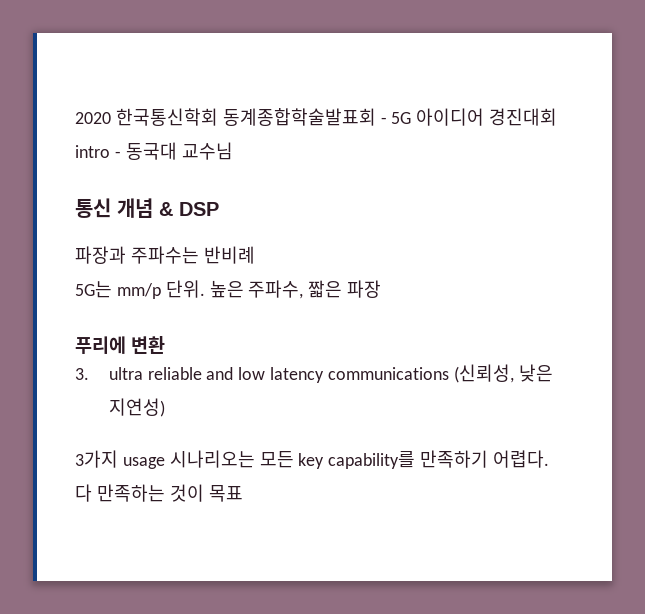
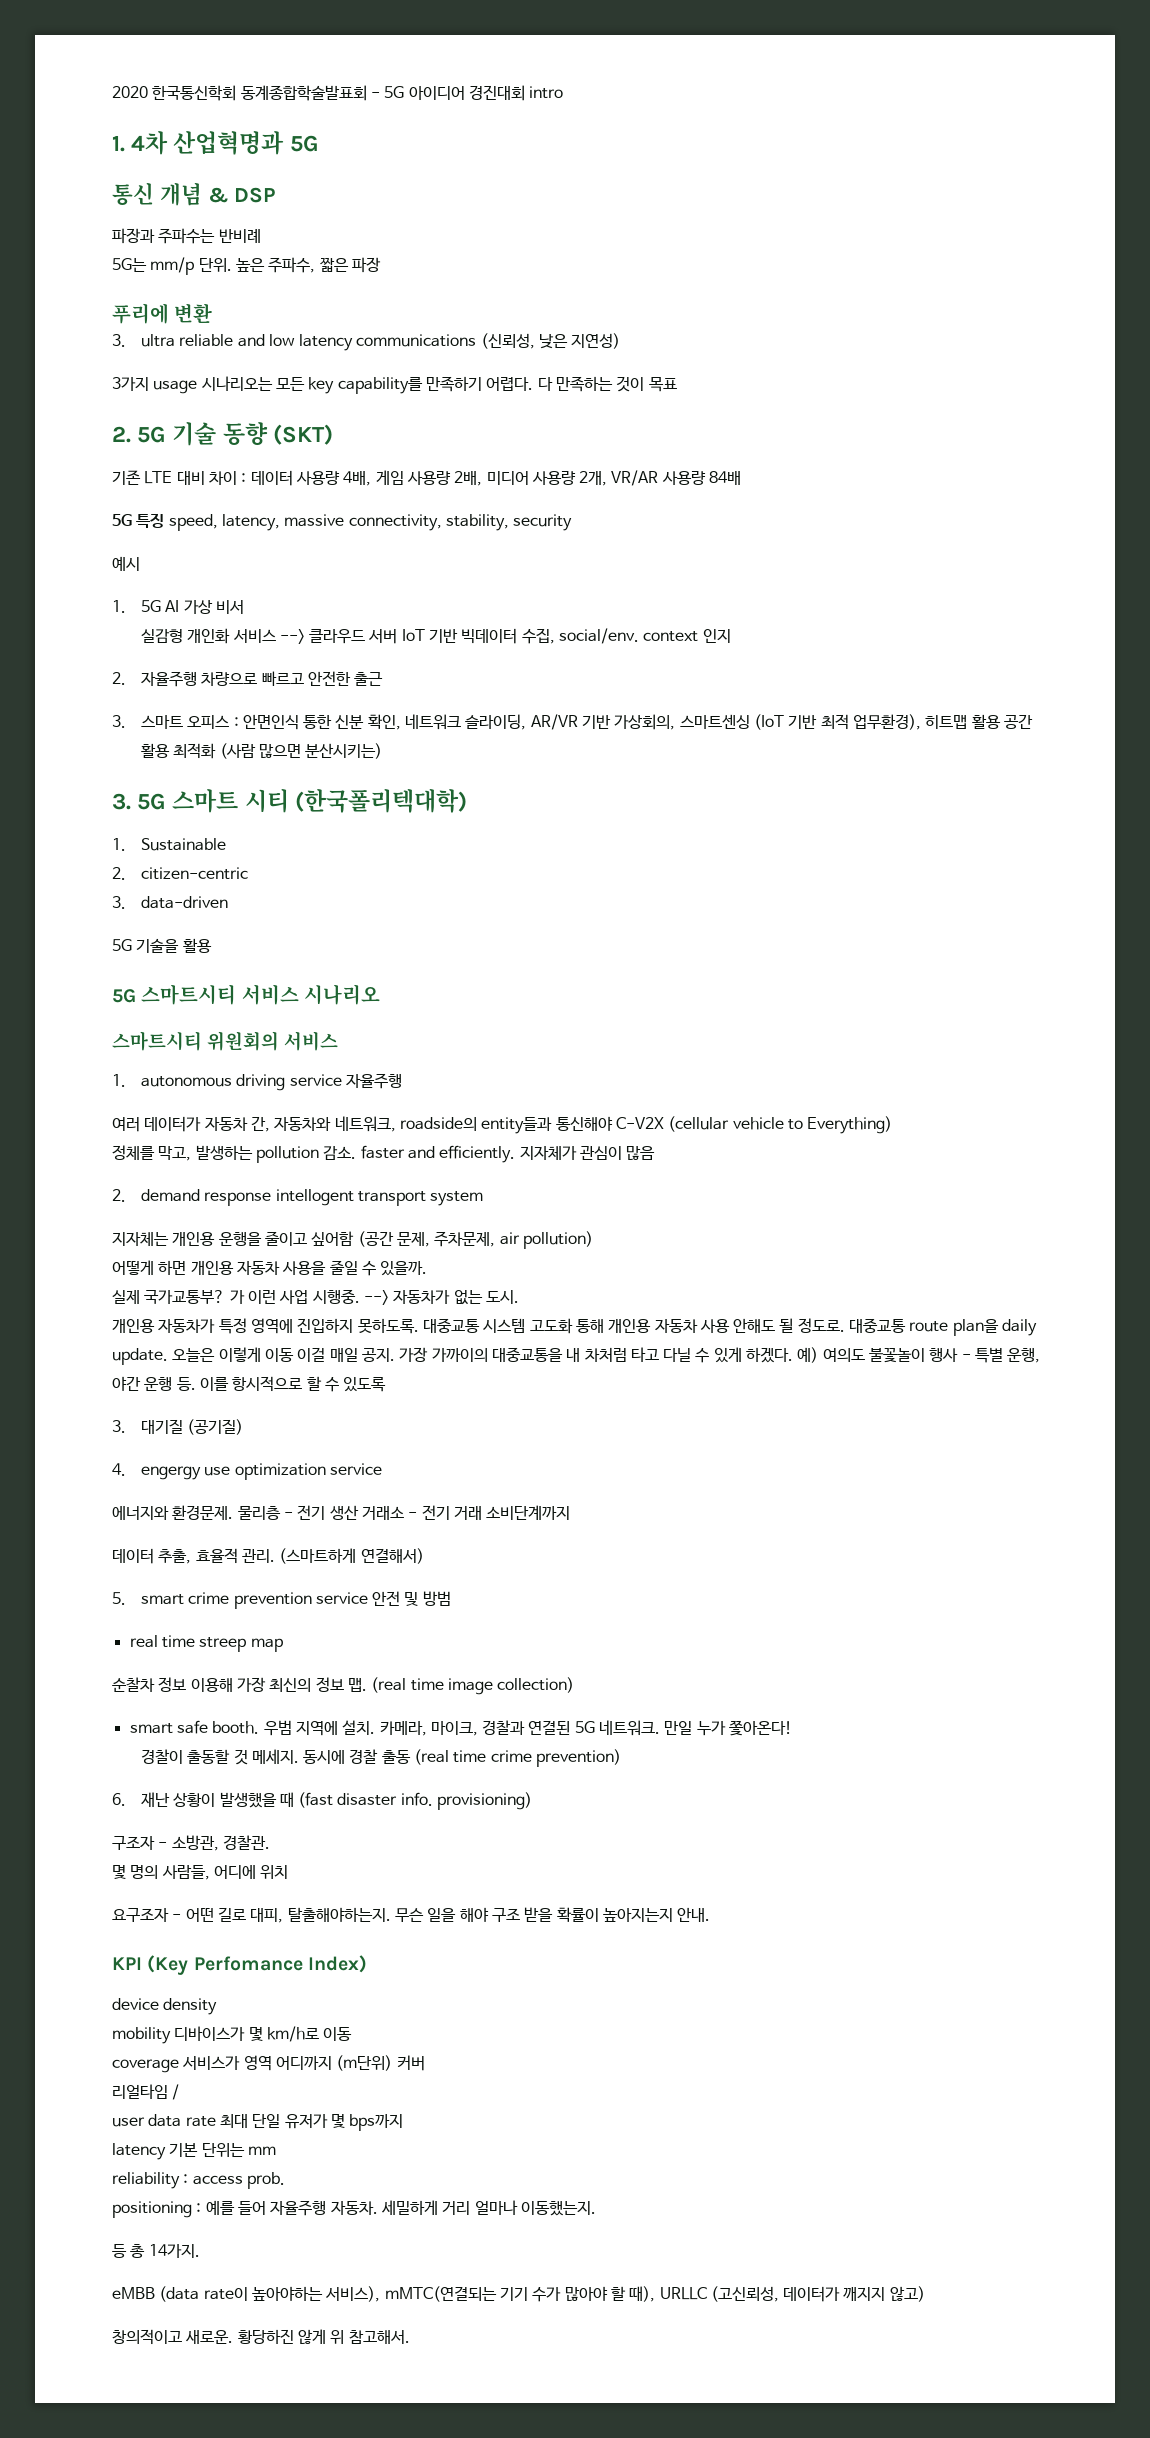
- 2020 한국통신학회 동계종합학술발표회 - 5G 아이디어 경진대회 intro - 동국대 교수님
+ 2020 한국통신학회 동계종합학술발표회 - 5G 아이디어 경진대회 intro
+ 1. 4차 산업혁명과 5G
+ 2. 5G 기술 동향 (SKT)
+ 기존 LTE 대비 차이 : 데이터 사용량 4배, 게임 사용량 2배, 미디어 사용량 2개, VR/AR 사용량 84배
+ 5G 특징 speed, latency, massive connectivity, stability, security
+ 예시
+ 1. 5G AI 가상 비서
+ 실감형 개인화 서비스 --> 클라우드 서버 IoT 기반 빅데이터 수집, social/env. context 인지
+ 2. 자율주행 차량으로 빠르고 안전한 출근
+ 3. 스마트 오피스 : 안면인식 통한 신분 확인, 네트워크 슬라이딩, AR/VR 기반 가상회의, 스마트센싱 (IoT 기반 최적 업무환경), 히트맵 활용 공간 활용 최적화 (사람 많으면 분산시키는)
+ 3. 5G 스마트 시티 (한국폴리텍대학)
+ 1. Sustainable
+ 2. citizen-centric
+ 3. data-driven
+ 5G 기술을 활용
+ 5G 스마트시티 서비스 시나리오
+ 스마트시티 위원회의 서비스
+ 1. autonomous driving service 자율주행
+ 여러 데이터가 자동차 간, 자동차와 네트워크, roadside의 entity들과 통신해야 C-V2X (cellular vehicle to Everything)
+ 정체를 막고, 발생하는 pollution 감소. faster and efficiently. 지자체가 관심이 많음
+ 2. demand response intellogent transport system
+ 지자체는 개인용 운행을 줄이고 싶어함 (공간 문제, 주차문제, air pollution)
+ 어떻게 하면 개인용 자동차 사용을 줄일 수 있을까.
+ 실제 국가교통부? 가 이런 사업 시행중. --> 자동차가 없는 도시.
+ 개인용 자동차가 특정 영역에 진입하지 못하도록. 대중교통 시스템 고도화 통해 개인용 자동차 사용 안해도 될 정도로. 대중교통 route plan을 daily update. 오늘은 이렇게 이동 이걸 매일 공지. 가장 가까이의 대중교통을 내 차처럼 타고 다닐 수 있게 하겠다. 예) 여의도 불꽃놀이 행사 - 특별 운행, 야간 운행 등. 이를 항시적으로 할 수 있도록
+ 3. 대기질 (공기질)
+ 4. engergy use optimization service
+ 에너지와 환경문제. 물리층 - 전기 생산 거래소 - 전기 거래 소비단계까지
+ 데이터 추출, 효율적 관리. (스마트하게 연결해서)
+ 5. smart crime prevention service 안전 및 방범
+ real time streep map
+ 순찰차 정보 이용해 가장 최신의 정보 맵. (real time image collection)
+ smart safe booth. 우범 지역에 설치. 카메라, 마이크, 경찰과 연결된 5G 네트워크. 만일 누가 쫓아온다!
+ 경찰이 출동할 것 메세지. 동시에 경찰 출동 (real time crime prevention)
+ 6. 재난 상황이 발생했을 때 (fast disaster info. provisioning)
+ 구조자 - 소방관, 경찰관.
+ 몇 명의 사람들, 어디에 위치
+ 요구조자 - 어떤 길로 대피, 탈출해야하는지. 무슨 일을 해야 구조 받을 확률이 높아지는지 안내.
+ KPI (Key Perfomance Index)
+ device density
+ mobility 디바이스가 몇 km/h로 이동
+ coverage 서비스가 영역 어디까지 (m단위) 커버
+ 리얼타임 /
+ user data rate 최대 단일 유저가 몇 bps까지
+ latency 기본 단위는 mm
+ reliability : access prob.
+ positioning : 예를 들어 자율주행 자동차. 세밀하게 거리 얼마나 이동했는지.
+ 등 총 14가지.
+ eMBB (data rate이 높아야하는 서비스), mMTC(연결되는 기기 수가 많아야 할 때), URLLC (고신뢰성, 데이터가 깨지지 않고)
+ 창의적이고 새로운. 황당하진 않게 위 참고해서.

